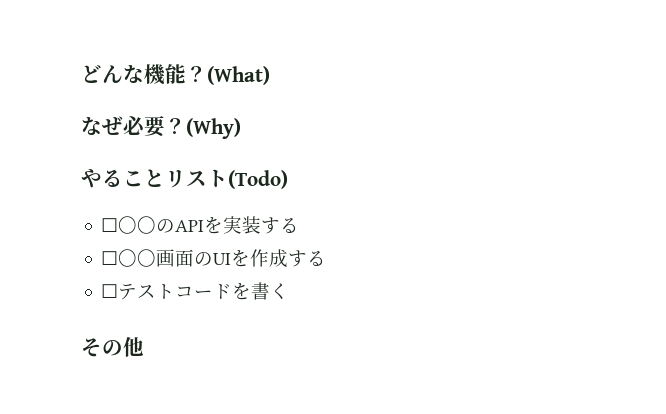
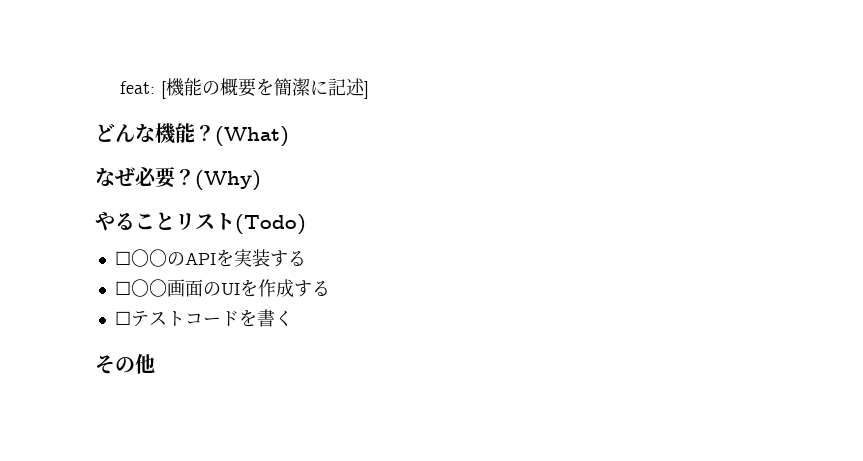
+ feat: [機能の概要を簡潔に記述]

